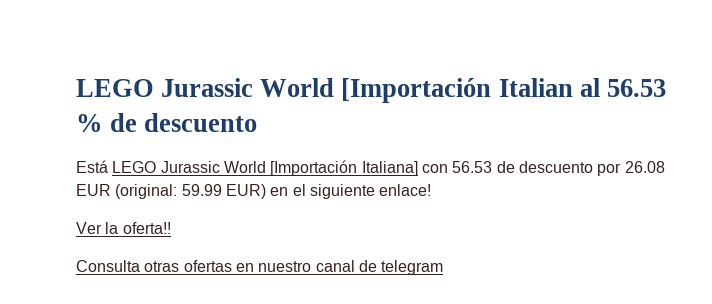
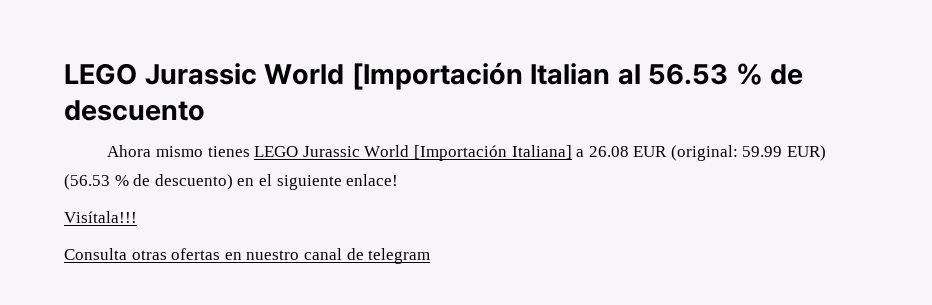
- Está LEGO Jurassic World [Importación Italiana] con 56.53 de descuento por 26.08 EUR (original: 59.99 EUR) en el siguiente enlace!
+ Ahora mismo tienes LEGO Jurassic World [Importación Italiana] a 26.08 EUR (original: 59.99 EUR) (56.53 % de descuento) en el siguiente enlace!
- Ver la oferta!!
+ Visítala!!!

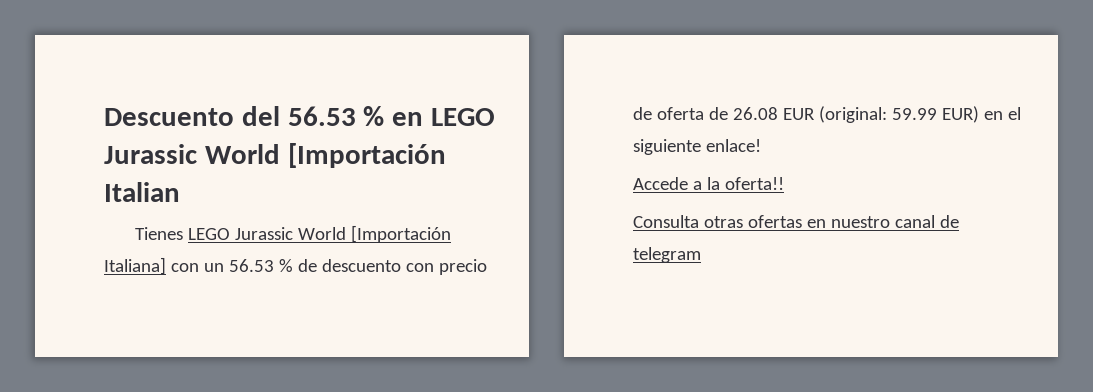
- LEGO Jurassic World [Importación Italian al 56.53 % de descuento
- Ahora mismo tienes LEGO Jurassic World [Importación Italiana] a 26.08 EUR (original: 59.99 EUR) (56.53 % de descuento) en el siguiente enlace!
+ Descuento del 56.53 % en LEGO Jurassic World [Importación Italian
+ Tienes LEGO Jurassic World [Importación Italiana] con un 56.53 % de descuento con precio de oferta de 26.08 EUR (original: 59.99 EUR) en el siguiente enlace!
- Visítala!!!
+ Accede a la oferta!!

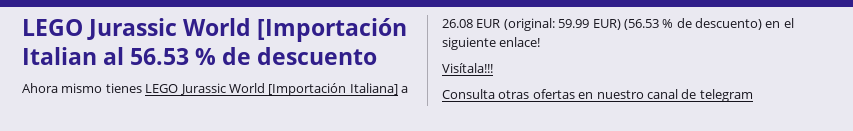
- Descuento del 56.53 % en LEGO Jurassic World [Importación Italian
- Tienes LEGO Jurassic World [Importación Italiana] con un 56.53 % de descuento con precio de oferta de 26.08 EUR (original: 59.99 EUR) en el siguiente enlace!
+ LEGO Jurassic World [Importación Italian al 56.53 % de descuento
+ Ahora mismo tienes LEGO Jurassic World [Importación Italiana] a 26.08 EUR (original: 59.99 EUR) (56.53 % de descuento) en el siguiente enlace!
- Accede a la oferta!!
+ Visítala!!!

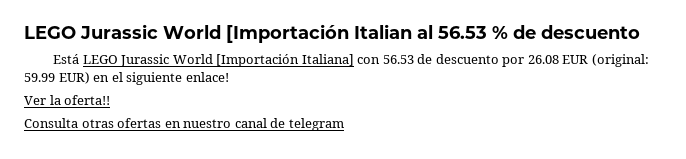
- Ahora mismo tienes LEGO Jurassic World [Importación Italiana] a 26.08 EUR (original: 59.99 EUR) (56.53 % de descuento) en el siguiente enlace!
+ Está LEGO Jurassic World [Importación Italiana] con 56.53 de descuento por 26.08 EUR (original: 59.99 EUR) en el siguiente enlace!
- Visítala!!!
+ Ver la oferta!!

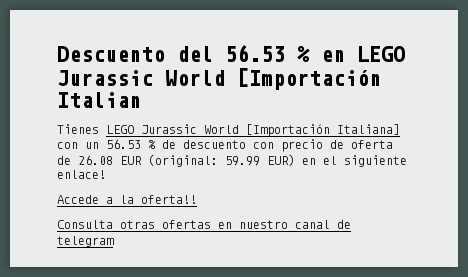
- LEGO Jurassic World [Importación Italian al 56.53 % de descuento
- Está LEGO Jurassic World [Importación Italiana] con 56.53 de descuento por 26.08 EUR (original: 59.99 EUR) en el siguiente enlace!
+ Descuento del 56.53 % en LEGO Jurassic World [Importación Italian
+ Tienes LEGO Jurassic World [Importación Italiana] con un 56.53 % de descuento con precio de oferta de 26.08 EUR (original: 59.99 EUR) en el siguiente enlace!
- Ver la oferta!!
+ Accede a la oferta!!

